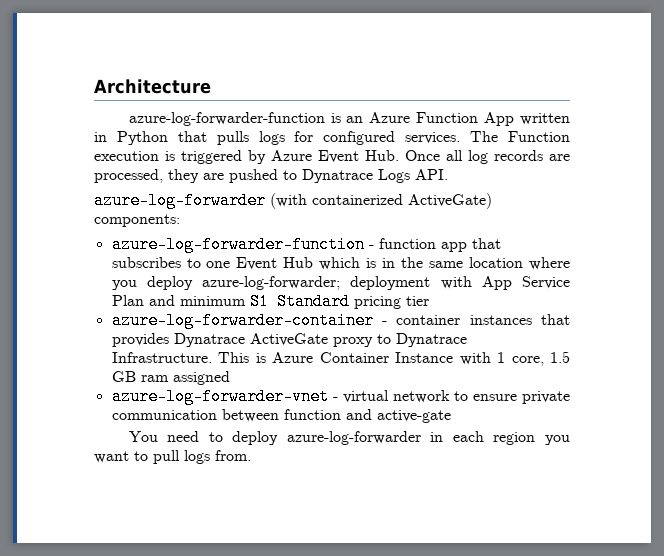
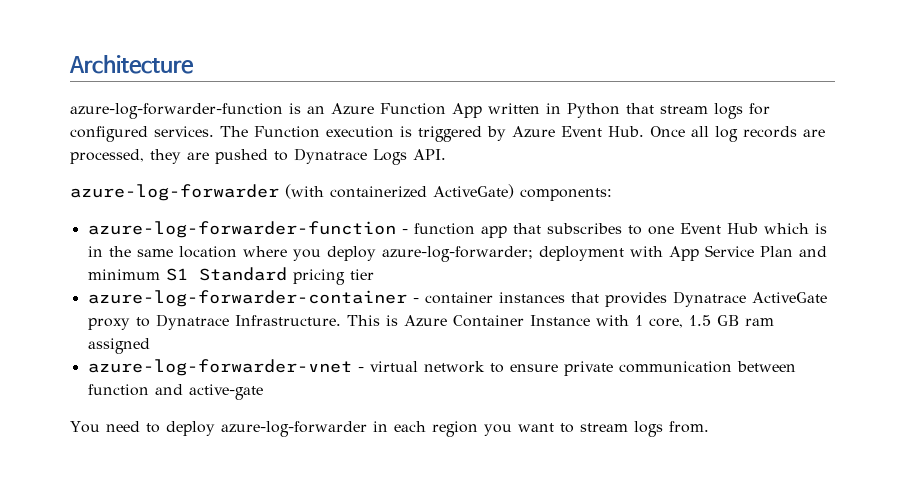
- azure-log-forwarder-function is an Azure Function App written in Python that pulls logs for configured services.
+ azure-log-forwarder-function is an Azure Function App written in Python that stream logs for configured services.
- You need to deploy azure-log-forwarder in each region you want to pull logs from.
+ You need to deploy azure-log-forwarder in each region you want to stream logs from.

